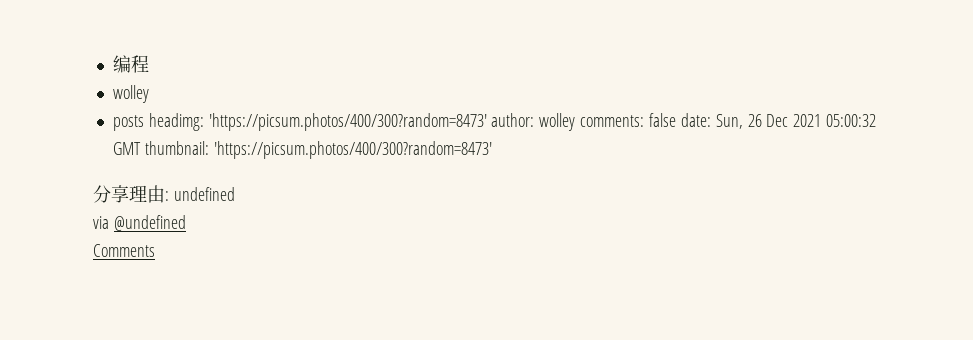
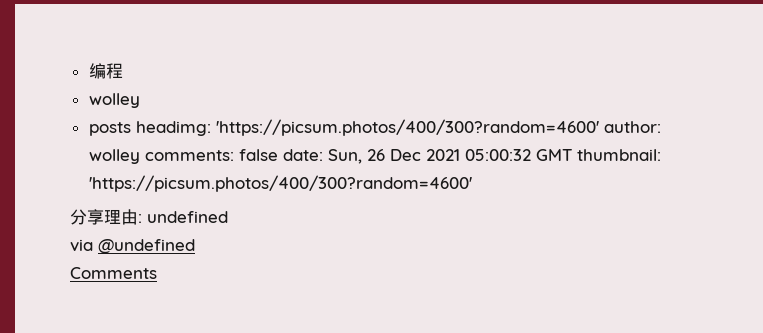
- posts headimg: 'https://picsum.photos/400/300?random=8473' author: wolley comments: false date: Sun, 26 Dec 2021 05:00:32 GMT thumbnail: 'https://picsum.photos/400/300?random=8473'
+ posts headimg: 'https://picsum.photos/400/300?random=4600' author: wolley comments: false date: Sun, 26 Dec 2021 05:00:32 GMT thumbnail: 'https://picsum.photos/400/300?random=4600'

